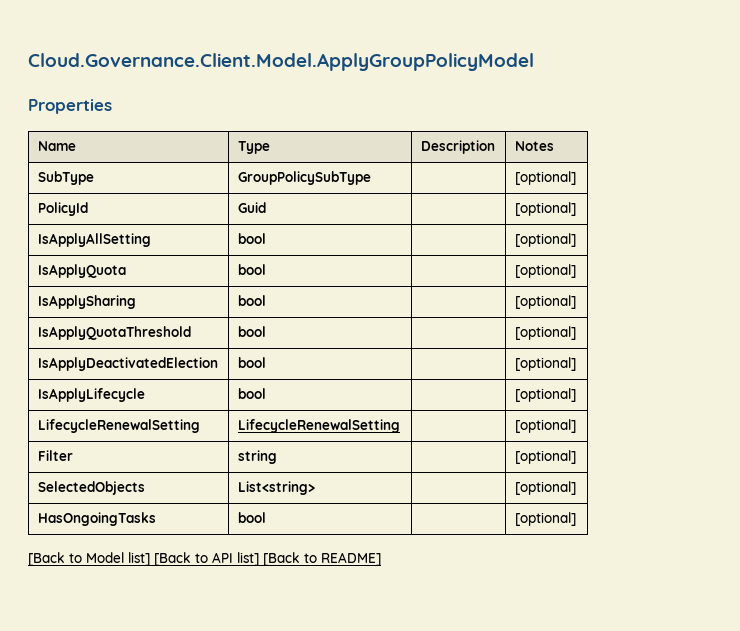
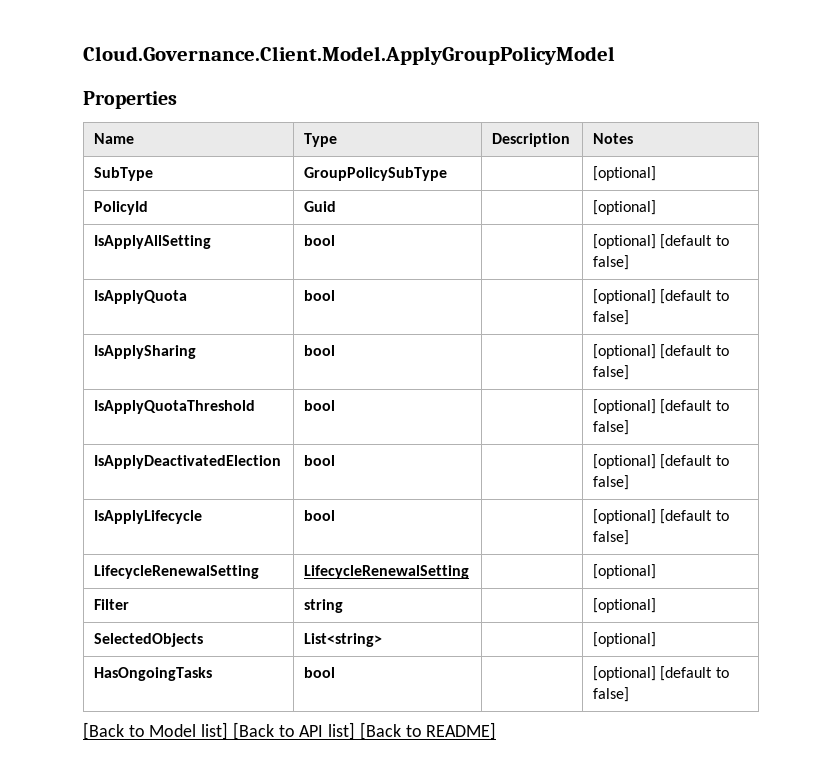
- IsApplyAllSetting | bool | | [optional]
+ IsApplyAllSetting | bool | | [optional] [default to false]
- IsApplyQuota | bool | | [optional]
+ IsApplyQuota | bool | | [optional] [default to false]
- IsApplySharing | bool | | [optional]
+ IsApplySharing | bool | | [optional] [default to false]
- IsApplyQuotaThreshold | bool | | [optional]
+ IsApplyQuotaThreshold | bool | | [optional] [default to false]
- IsApplyDeactivatedElection | bool | | [optional]
+ IsApplyDeactivatedElection | bool | | [optional] [default to false]
- IsApplyLifecycle | bool | | [optional]
+ IsApplyLifecycle | bool | | [optional] [default to false]
- HasOngoingTasks | bool | | [optional]
+ HasOngoingTasks | bool | | [optional] [default to false]

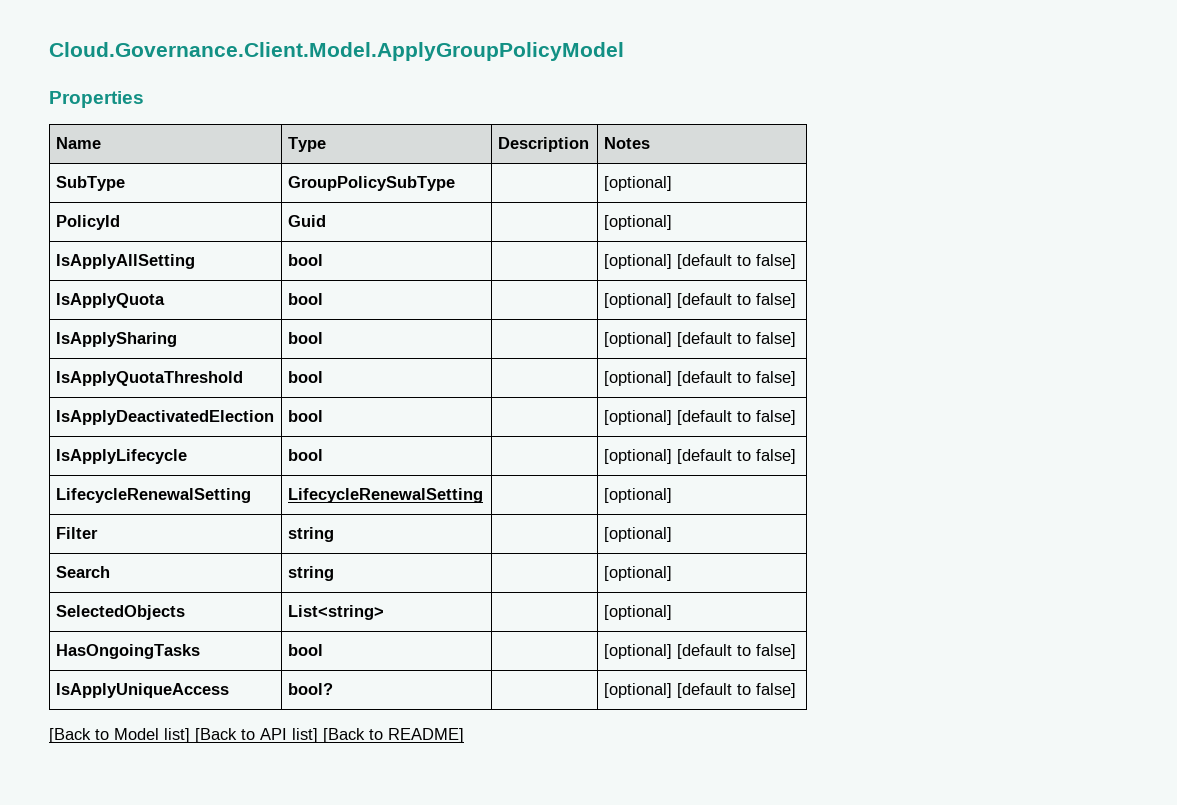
+ Search | string | | [optional]
+ IsApplyUniqueAccess | bool? | | [optional] [default to false]

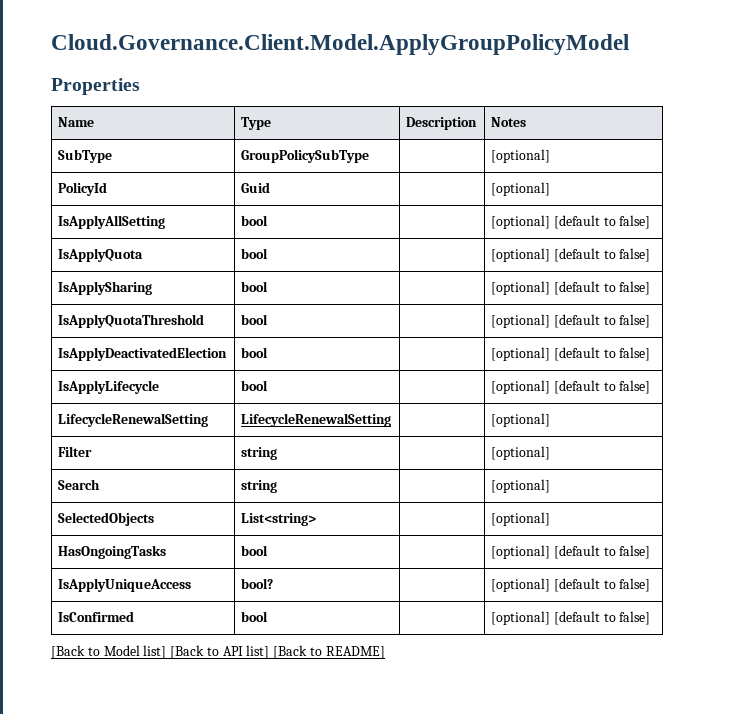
+ IsConfirmed | bool | | [optional] [default to false]

